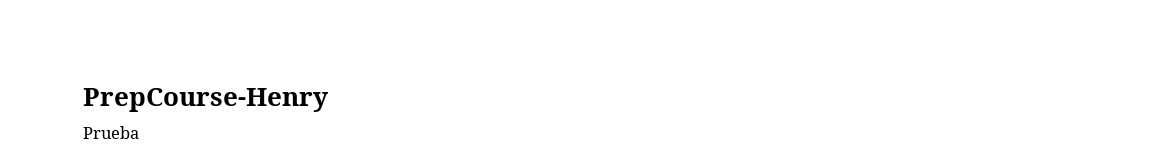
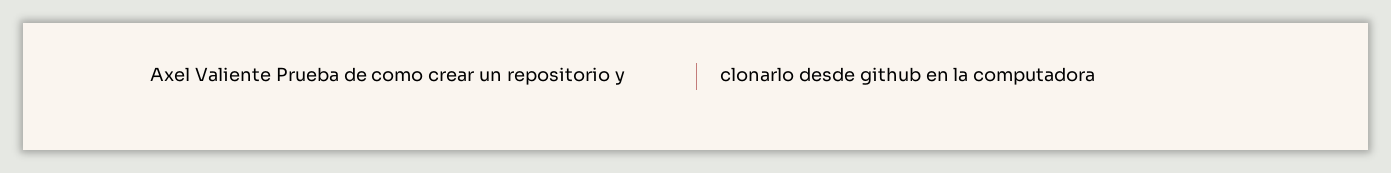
- PrepCourse-Henry
- Prueba
+ Axel Valiente Prueba de como crear un repositorio y clonarlo desde github en la computadora

